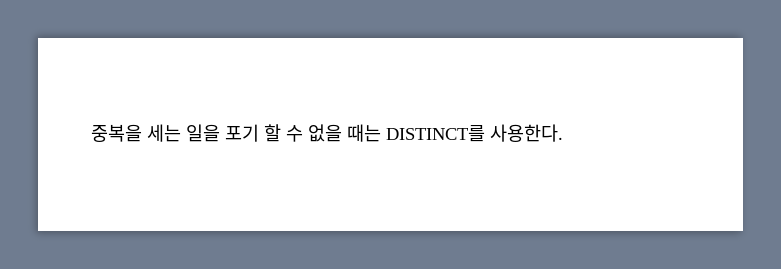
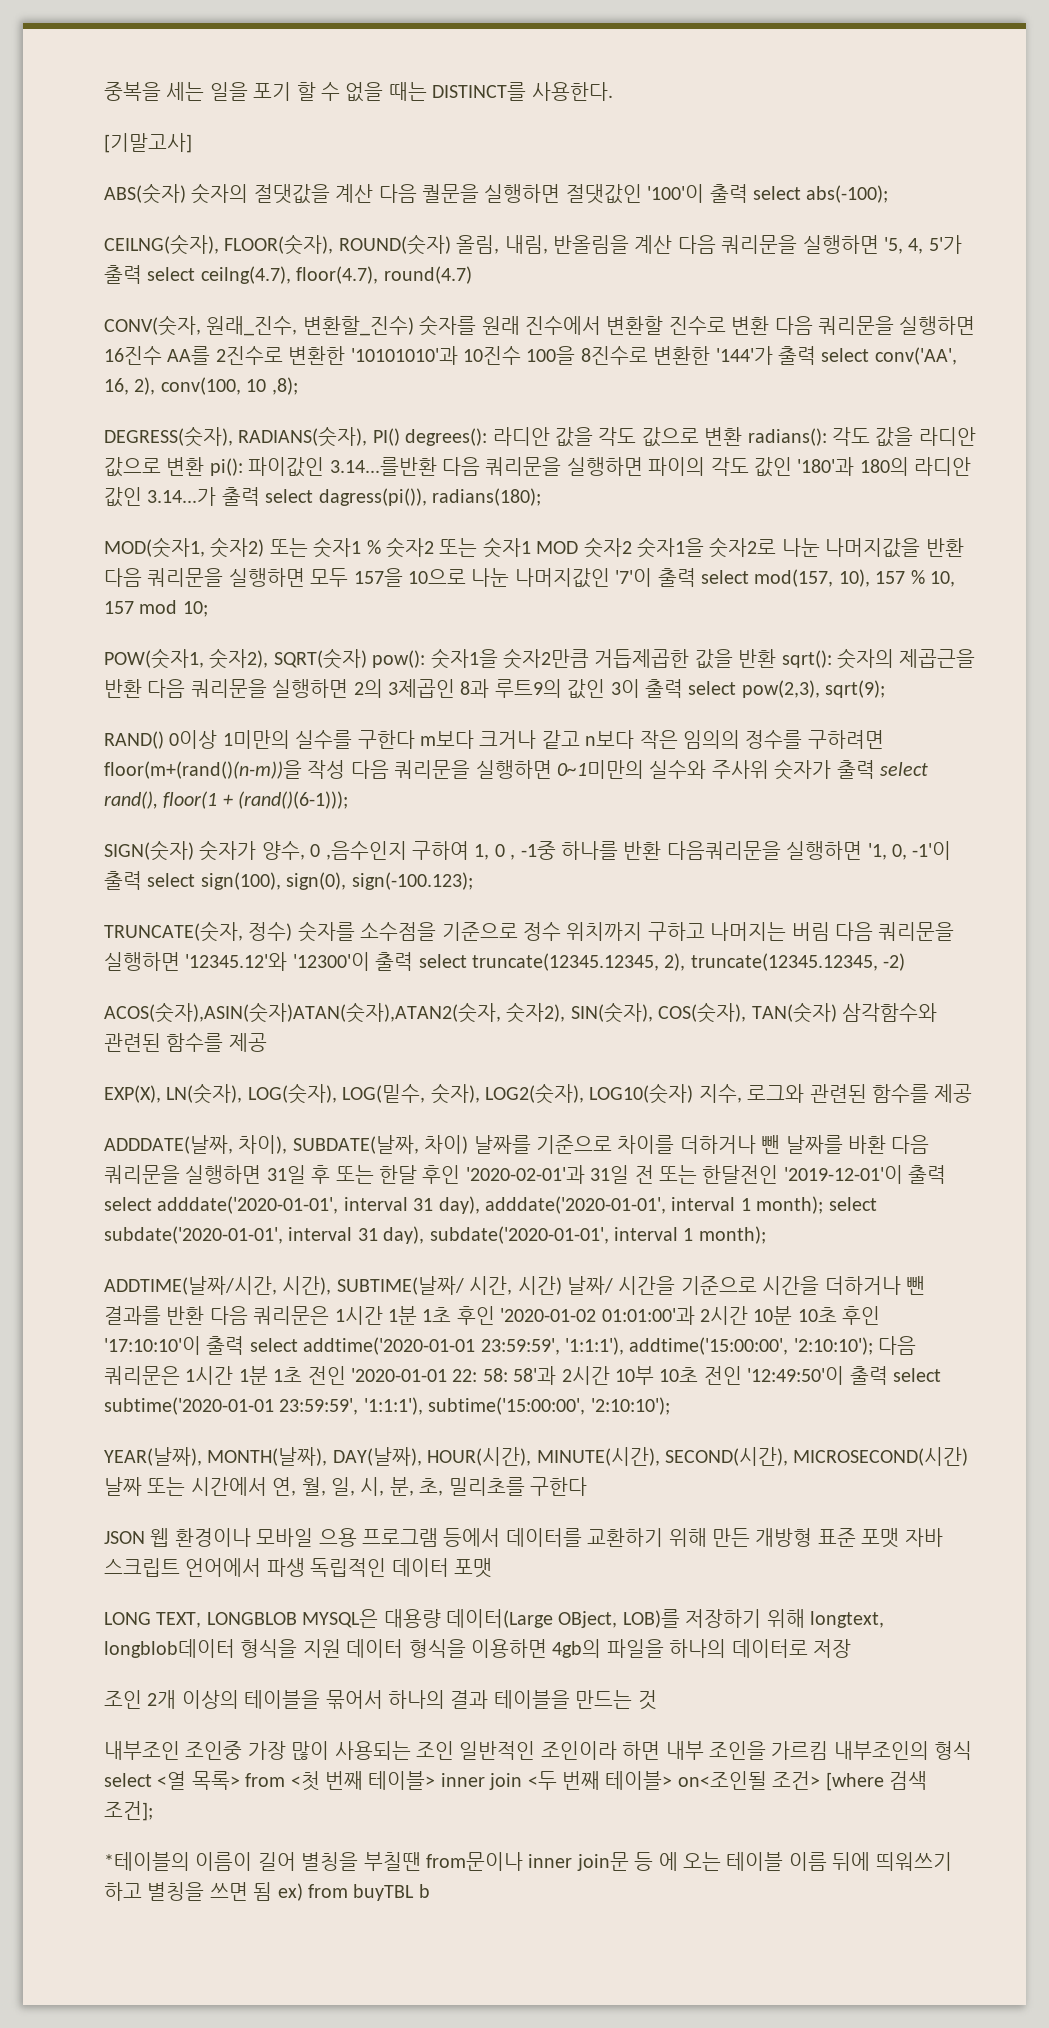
+ [기말고사]
+ ABS(숫자) 숫자의 절댓값을 계산 다음 퀄문을 실행하면 절댓값인 '100'이 출력 select abs(-100);
+ CEILNG(숫자), FLOOR(숫자), ROUND(숫자) 올림, 내림, 반올림을 계산 다음 쿼리문을 실행하면 '5, 4, 5'가 출력 select ceilng(4.7), floor(4.7), round(4.7)
+ CONV(숫자, 원래_진수, 변환할_진수) 숫자를 원래 진수에서 변환할 진수로 변환 다음 쿼리문을 실행하면 16진수 AA를 2진수로 변환한 '10101010'과 10진수 100을 8진수로 변환한 '144'가 출력 select conv('AA', 16, 2), conv(100, 10 ,8);
+ DEGRESS(숫자), RADIANS(숫자), PI() degrees(): 라디안 값을 각도 값으로 변환 radians(): 각도 값을 라디안 값으로 변환 pi(): 파이값인 3.14...를반환 다음 쿼리문을 실행하면 파이의 각도 값인 '180'과 180의 라디안 값인 3.14...가 출력 select dagress(pi()), radians(180);
+ MOD(숫자1, 숫자2) 또는 숫자1 % 숫자2 또는 숫자1 MOD 숫자2 숫자1을 숫자2로 나눈 나머지값을 반환 다음 쿼리문을 실행하면 모두 157을 10으로 나눈 나머지값인 '7'이 출력 select mod(157, 10), 157 % 10, 157 mod 10;
+ POW(숫자1, 숫자2), SQRT(숫자) pow(): 숫자1을 숫자2만큼 거듭제곱한 값을 반환 sqrt(): 숫자의 제곱근을 반환 다음 쿼리문을 실행하면 2의 3제곱인 8과 루트9의 값인 3이 출력 select pow(2,3), sqrt(9);
+ RAND() 0이상 1미만의 실수를 구한다 m보다 크거나 같고 n보다 작은 임의의 정수를 구하려면 floor(m+(rand()(n-m))을 작성 다음 쿼리문을 실행하면 0~1미만의 실수와 주사위 숫자가 출력 select rand(), floor(1 + (rand()(6-1)));
+ SIGN(숫자) 숫자가 양수, 0 ,음수인지 구하여 1, 0 , -1중 하나를 반환 다음쿼리문을 실행하면 '1, 0, -1'이 출력 select sign(100), sign(0), sign(-100.123);
+ TRUNCATE(숫자, 정수) 숫자를 소수점을 기준으로 정수 위치까지 구하고 나머지는 버림 다음 쿼리문을 실행하면 '12345.12'와 '12300'이 출력 select truncate(12345.12345, 2), truncate(12345.12345, -2)
+ ACOS(숫자),ASIN(숫자)ATAN(숫자),ATAN2(숫자, 숫자2), SIN(숫자), COS(숫자), TAN(숫자) 삼각함수와 관련된 함수를 제공
+ EXP(X), LN(숫자), LOG(숫자), LOG(밑수, 숫자), LOG2(숫자), LOG10(숫자) 지수, 로그와 관련된 함수를 제공
+ ADDDATE(날짜, 차이), SUBDATE(날짜, 차이) 날짜를 기준으로 차이를 더하거나 뺀 날짜를 바환 다음 쿼리문을 실행하면 31일 후 또는 한달 후인 '2020-02-01'과 31일 전 또는 한달전인 '2019-12-01'이 출력 select adddate('2020-01-01', interval 31 day), adddate('2020-01-01', interval 1 month); select subdate('2020-01-01', interval 31 day), subdate('2020-01-01', interval 1 month);
+ ADDTIME(날짜/시간, 시간), SUBTIME(날짜/ 시간, 시간) 날짜/ 시간을 기준으로 시간을 더하거나 뺀 결과를 반환 다음 쿼리문은 1시간 1분 1초 후인 '2020-01-02 01:01:00'과 2시간 10분 10초 후인 '17:10:10'이 출력 select addtime('2020-01-01 23:59:59', '1:1:1'), addtime('15:00:00', '2:10:10'); 다음 쿼리문은 1시간 1분 1초 전인 '2020-01-01 22: 58: 58'과 2시간 10부 10초 전인 '12:49:50'이 출력 select subtime('2020-01-01 23:59:59', '1:1:1'), subtime('15:00:00', '2:10:10');
+ YEAR(날짜), MONTH(날짜), DAY(날짜), HOUR(시간), MINUTE(시간), SECOND(시간), MICROSECOND(시간) 날짜 또는 시간에서 연, 월, 일, 시, 분, 초, 밀리초를 구한다
+ JSON 웹 환경이나 모바일 으용 프로그램 등에서 데이터를 교환하기 위해 만든 개방형 표준 포맷 자바 스크립트 언어에서 파생 독립적인 데이터 포맷
+ LONG TEXT, LONGBLOB MYSQL은 대용량 데이터(Large OBject, LOB)를 저장하기 위해 longtext, longblob데이터 형식을 지원 데이터 형식을 이용하면 4gb의 파일을 하나의 데이터로 저장
+ 조인 2개 이상의 테이블을 묶어서 하나의 결과 테이블을 만드는 것
+ 내부조인 조인중 가장 많이 사용되는 조인 일반적인 조인이라 하면 내부 조인을 가르킴 내부조인의 형식 select <열 목록> from <첫 번째 테이블> inner join <두 번째 테이블> on<조인될 조건> [where 검색 조건];
+ *테이블의 이름이 길어 별칭을 부칠땐 from문이나 inner join문 등 에 오는 테이블 이름 뒤에 띄워쓰기 하고 별칭을 쓰면 됨 ex) from buyTBL b

